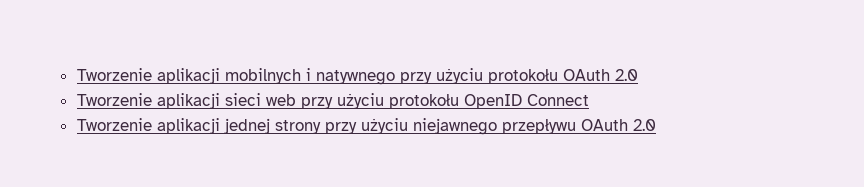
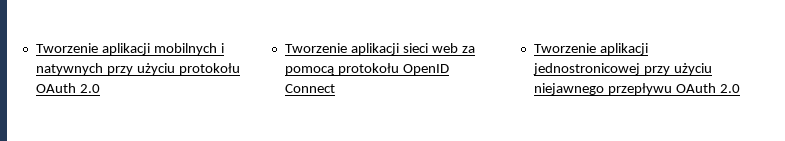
- Tworzenie aplikacji mobilnych i natywnego przy użyciu protokołu OAuth 2.0
+ Tworzenie aplikacji mobilnych i natywnych przy użyciu protokołu OAuth 2.0
- Tworzenie aplikacji sieci web przy użyciu protokołu OpenID Connect
+ Tworzenie aplikacji sieci web za pomocą protokołu OpenID Connect
- Tworzenie aplikacji jednej strony przy użyciu niejawnego przepływu OAuth 2.0
+ Tworzenie aplikacji jednostronicowej przy użyciu niejawnego przepływu OAuth 2.0

